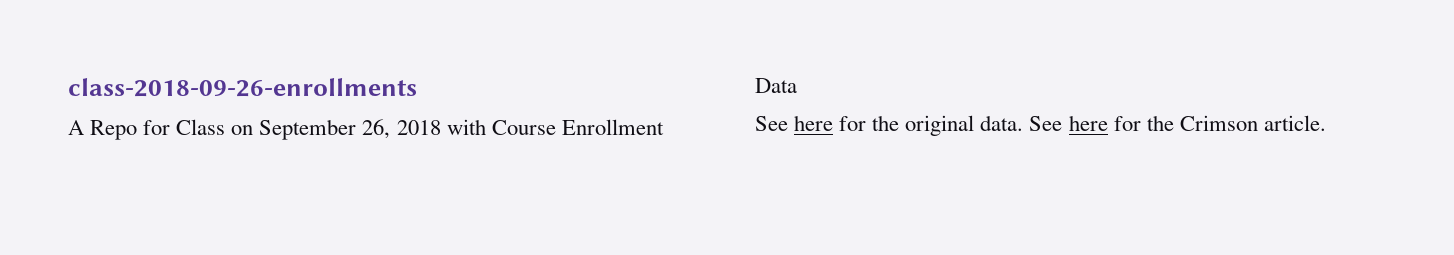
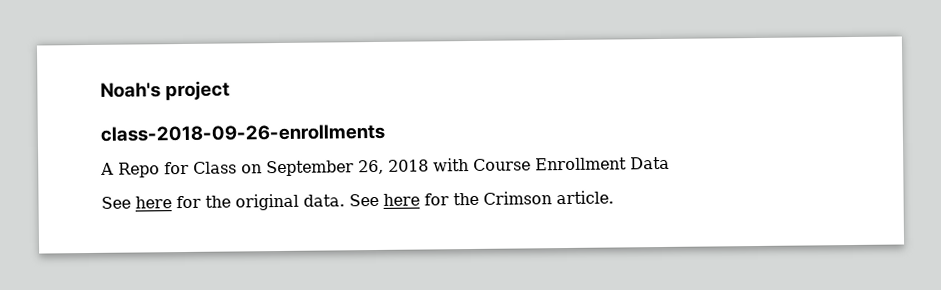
+ Noah's project

